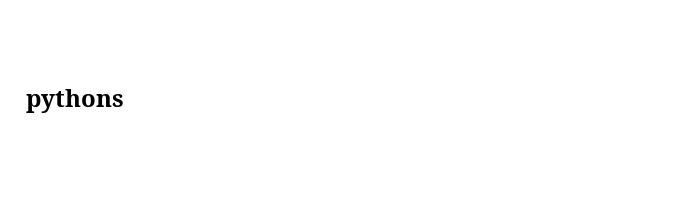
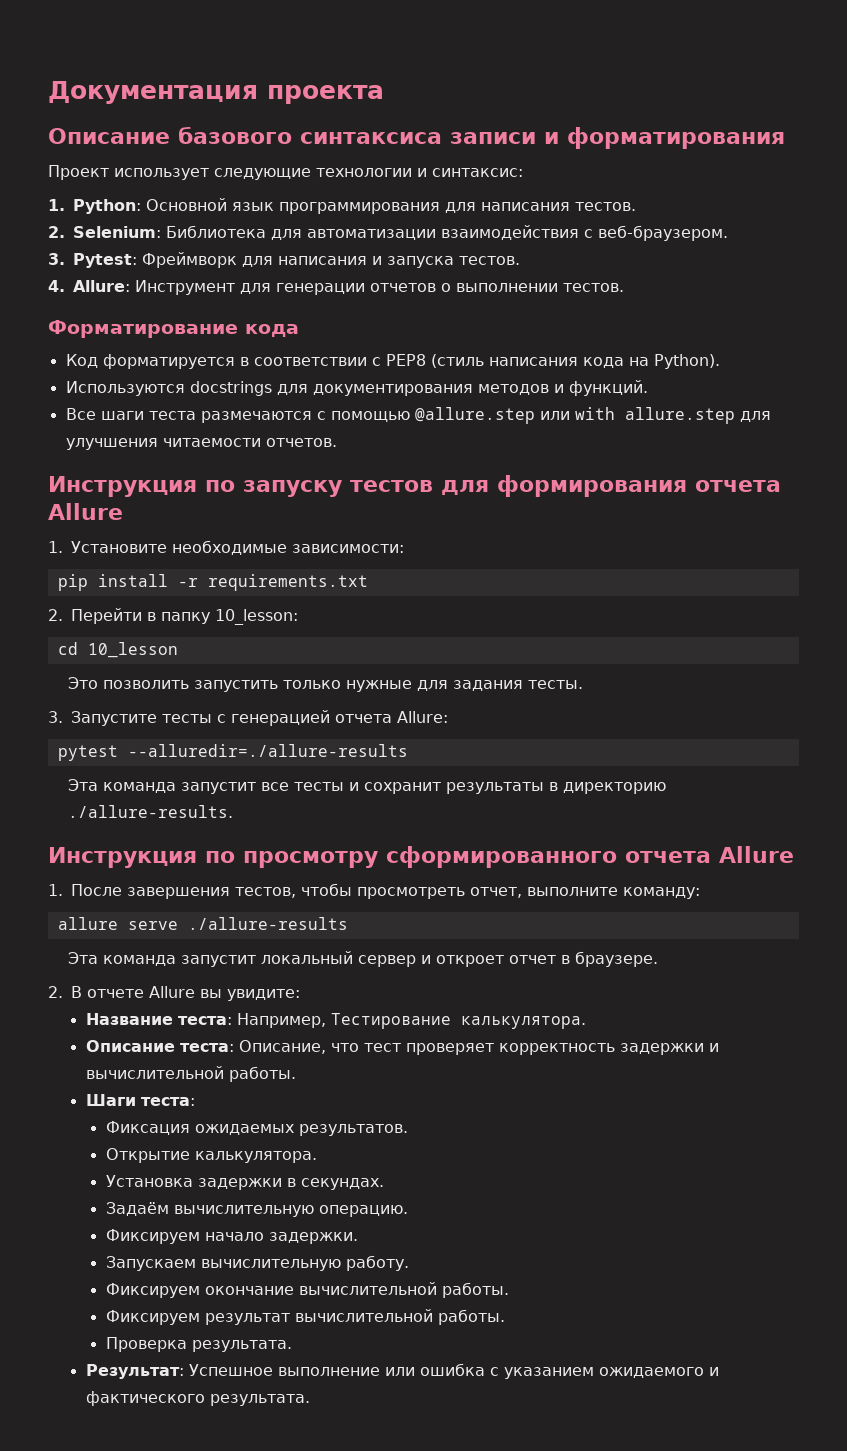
- pythons
+ Документация проекта
+ Описание базового синтаксиса записи и форматирования
+ Проект использует следующие технологии и синтаксис:
+ 1. Python: Основной язык программирования для написания тестов.
+ 2. Selenium: Библиотека для автоматизации взаимодействия с веб-браузером.
+ 3. Pytest: Фреймворк для написания и запуска тестов.
+ 4. Allure: Инструмент для генерации отчетов о выполнении тестов.
+ Форматирование кода
+ Код форматируется в соответствии с PEP8 (стиль написания кода на Python).
+ Используются docstrings для документирования методов и функций.
+ Все шаги теста размечаются с помощью @allure.step или with allure.step для улучшения читаемости отчетов.
+ Инструкция по запуску тестов для формирования отчета Allure
+ 1. Установите необходимые зависимости:
+ pip install -r requirements.txt
+ 2. Перейти в папку 10_lesson:
+ cd 10_lesson
+ Это позволить запустить только нужные для задания тесты.
+ 3. Запустите тесты с генерацией отчета Allure:
+ pytest --alluredir=./allure-results
+ Эта команда запустит все тесты и сохранит результаты в директорию ./allure-results.
+ Инструкция по просмотру сформированного отчета Allure
+ 1. После завершения тестов, чтобы просмотреть отчет, выполните команду:
+ allure serve ./allure-results
+ Эта команда запустит локальный сервер и откроет отчет в браузере.
+ 2. В отчете Allure вы увидите:
+ Название теста: Например, Тестирование калькулятора.
+ Описание теста: Описание, что тест проверяет корректность задержки и вычислительной работы.
+ Шаги теста:
+ Фиксация ожидаемых результатов.
+ Открытие калькулятора.
+ Установка задержки в секундах.
+ Задаём вычислительную операцию.
+ Фиксируем начало задержки.
+ Запускаем вычислительную работу.
+ Фиксируем окончание вычислительной работы.
+ Фиксируем результат вычислительной работы.
+ Проверка результата.
+ Результат: Успешное выполнение или ошибка с указанием ожидаемого и фактического результата.

